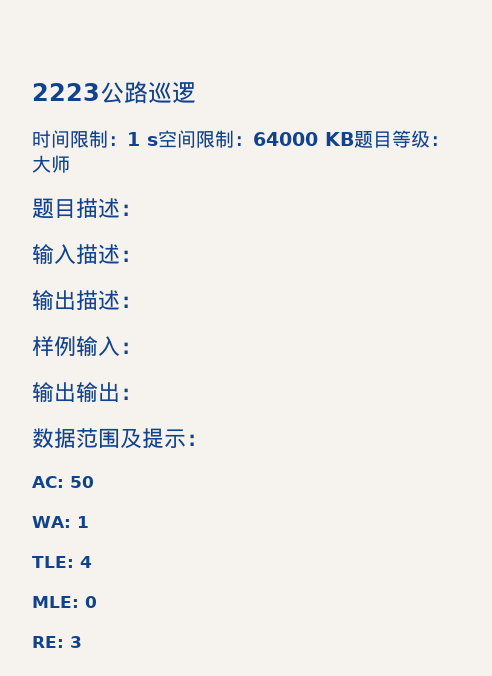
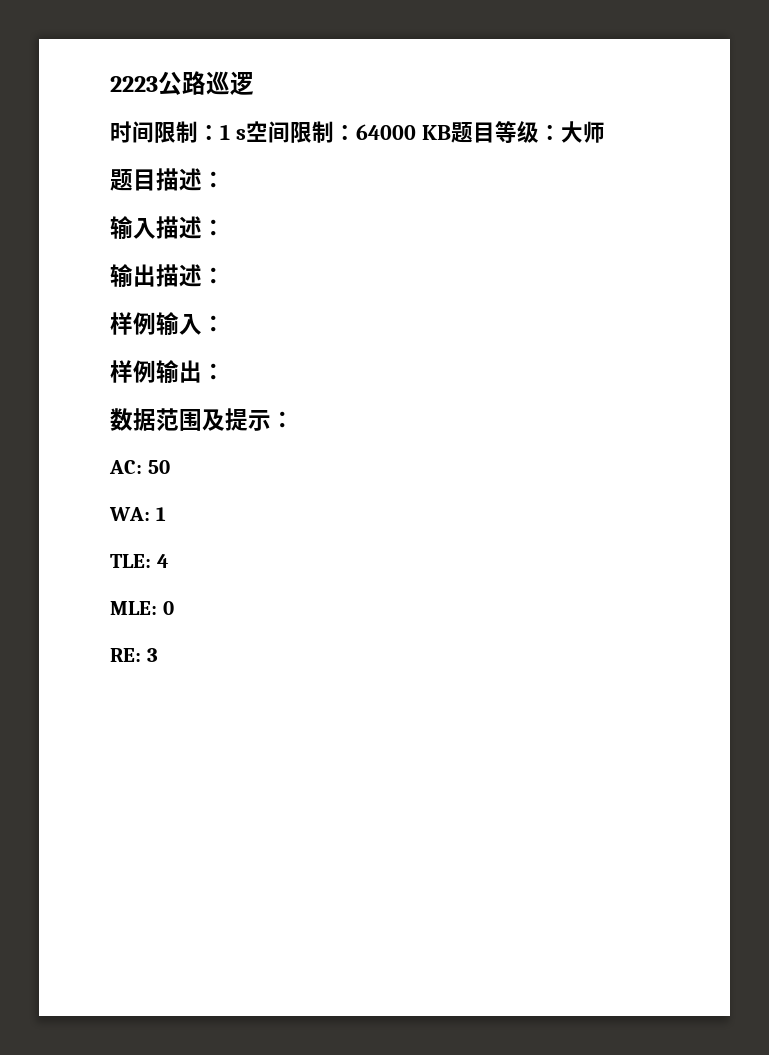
- 输出输出：
+ 样例输出：

